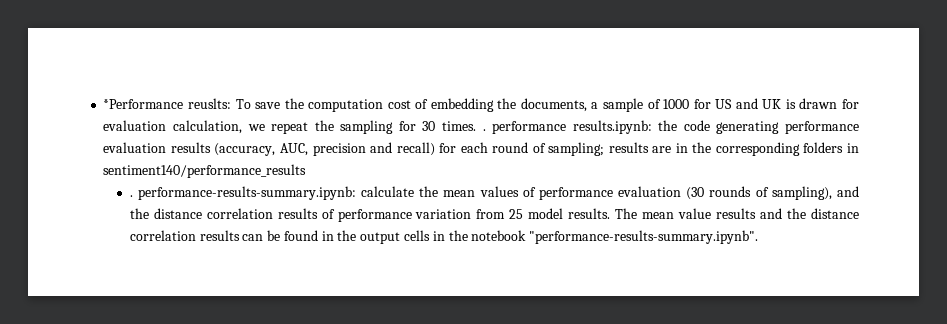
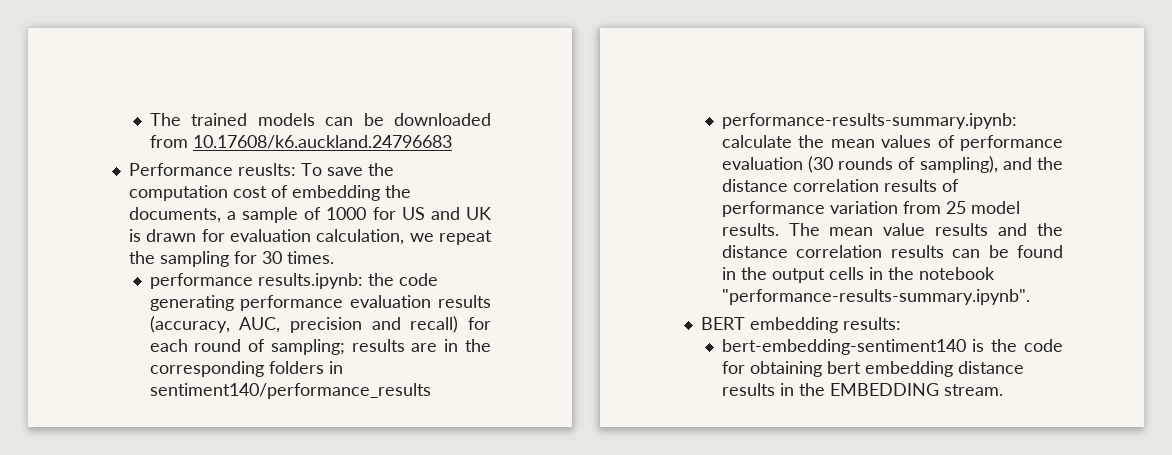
- *Performance reuslts: To save the computation cost of embedding the documents, a sample of 1000 for US and UK is drawn for evaluation calculation, we repeat the sampling for 30 times. . performance results.ipynb: the code generating performance evaluation results (accuracy, AUC, precision and recall) for each round of sampling; results are in the corresponding folders in sentiment140/performance_results
+ The trained models can be downloaded from 10.17608/k6.auckland.24796683
+ Performance reuslts: To save the computation cost of embedding the documents, a sample of 1000 for US and UK is drawn for evaluation calculation, we repeat the sampling for 30 times.
+ performance results.ipynb: the code generating performance evaluation results (accuracy, AUC, precision and recall) for each round of sampling; results are in the corresponding folders in sentiment140/performance_results
- . performance-results-summary.ipynb: calculate the mean values of performance evaluation (30 rounds of sampling), and the distance correlation results of performance variation from 25 model results.
+ performance-results-summary.ipynb: calculate the mean values of performance evaluation (30 rounds of sampling), and the distance correlation results of performance variation from 25 model results.
+ BERT embedding results:
+ bert-embedding-sentiment140 is the code for obtaining bert embedding distance results in the EMBEDDING stream.

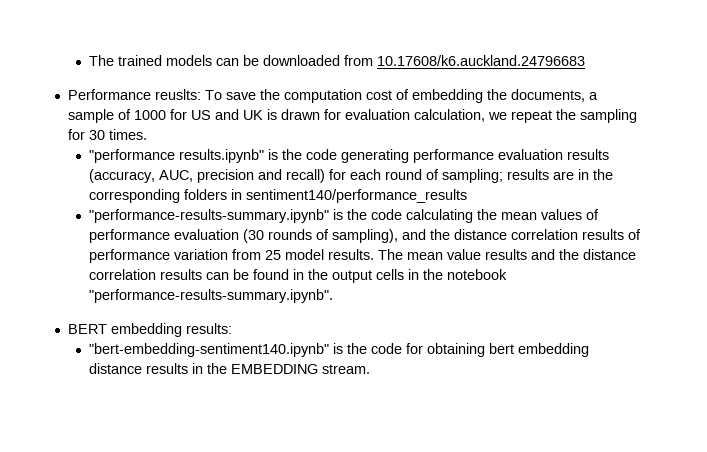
- performance results.ipynb: the code generating performance evaluation results (accuracy, AUC, precision and recall) for each round of sampling; results are in the corresponding folders in sentiment140/performance_results
+ "performance results.ipynb" is the code generating performance evaluation results (accuracy, AUC, precision and recall) for each round of sampling; results are in the corresponding folders in sentiment140/performance_results
- performance-results-summary.ipynb: calculate the mean values of performance evaluation (30 rounds of sampling), and the distance correlation results of performance variation from 25 model results.
+ "performance-results-summary.ipynb" is the code calculating the mean values of performance evaluation (30 rounds of sampling), and the distance correlation results of performance variation from 25 model results.
- bert-embedding-sentiment140 is the code for obtaining bert embedding distance results in the EMBEDDING stream.
+ "bert-embedding-sentiment140.ipynb" is the code for obtaining bert embedding distance results in the EMBEDDING stream.

